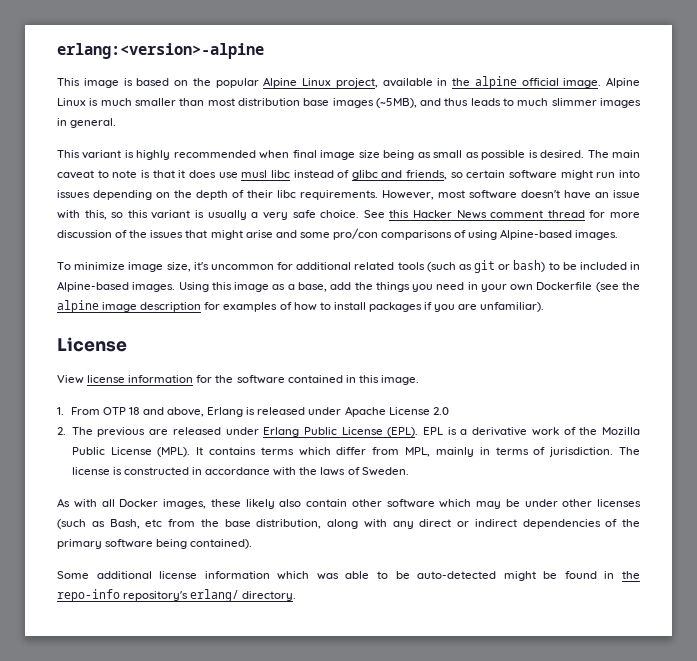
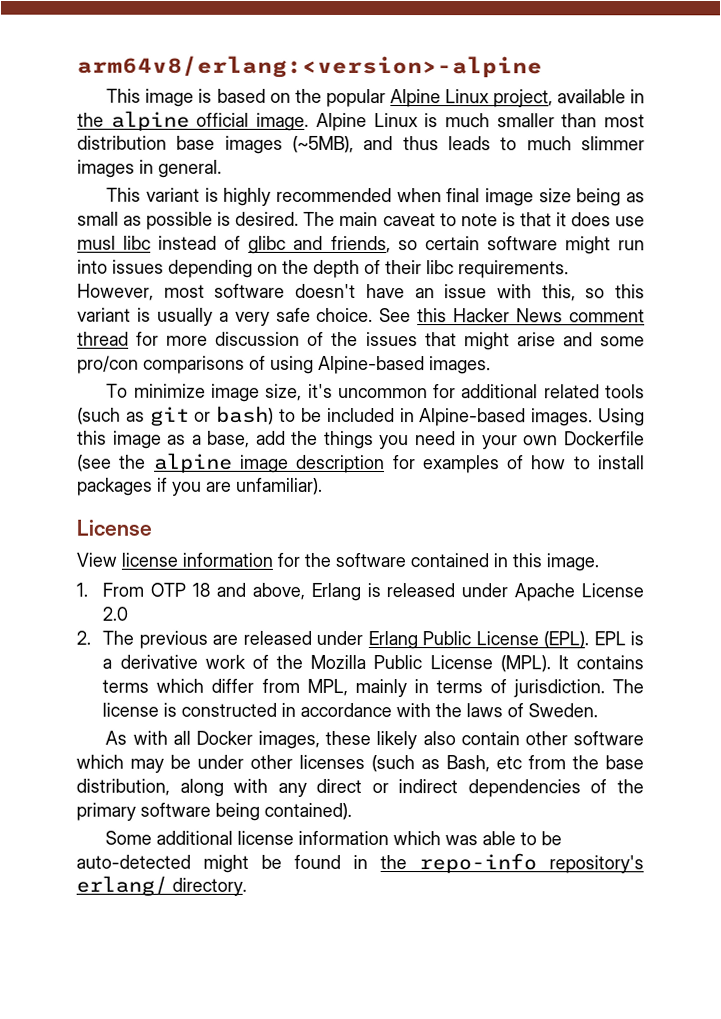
- erlang:<version>-alpine
+ arm64v8/erlang:<version>-alpine

